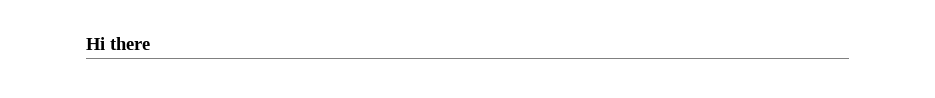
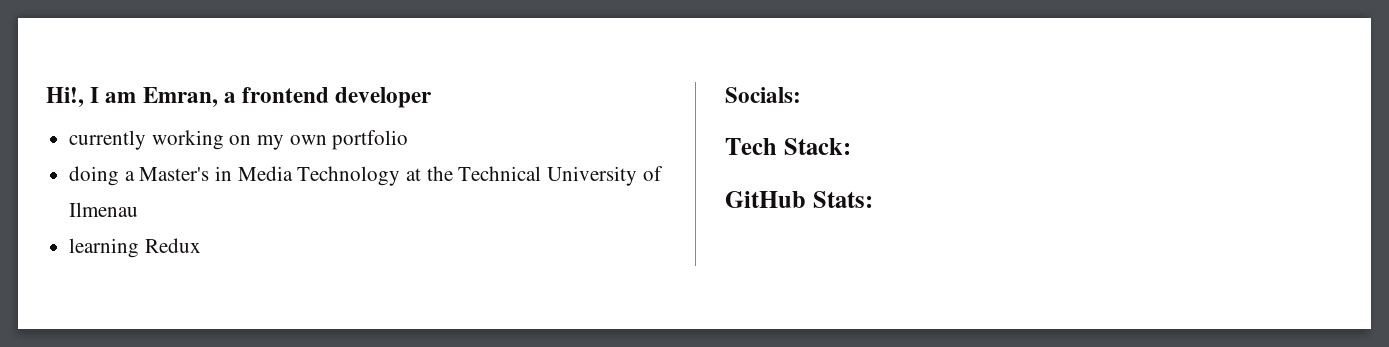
- Hi there
+ Hi!, I am Emran, a frontend developer
+ currently working on my own portfolio
+ doing a Master's in Media Technology at the Technical University of Ilmenau
+ learning Redux
+ Socials:
+ Tech Stack:
+ GitHub Stats:

